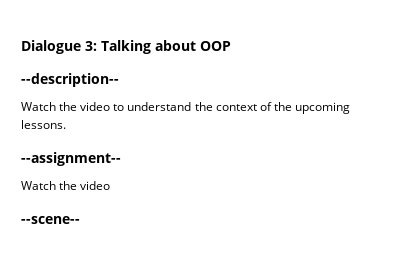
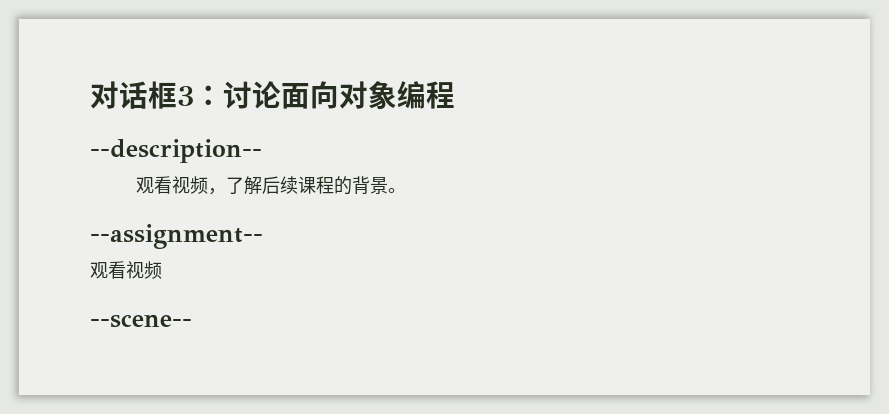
- Dialogue 3: Talking about OOP
+ 对话框3：讨论面向对象编程
  --description--
- Watch the video to understand the context of the upcoming lessons.
+ 观看视频，了解后续课程的背景。
  --assignment--
- Watch the video
+ 观看视频

